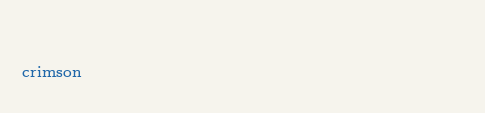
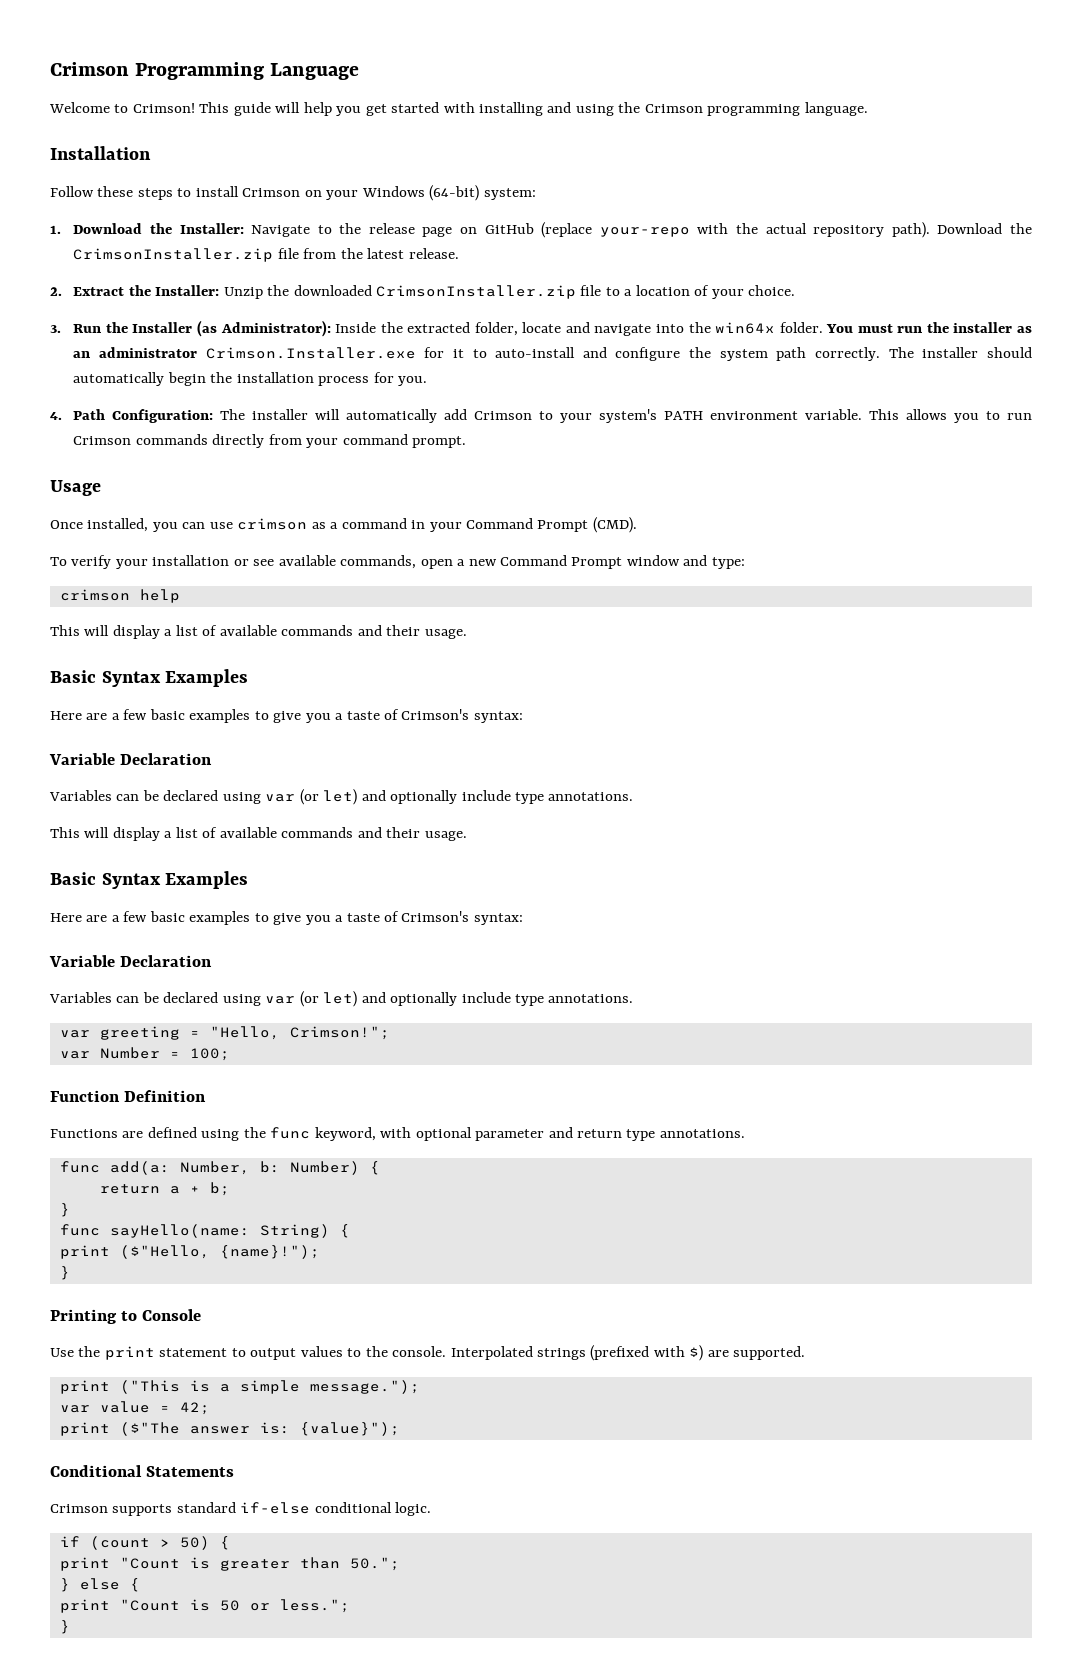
- crimson
+ Crimson Programming Language
+ Welcome to Crimson! This guide will help you get started with installing and using the Crimson programming language.
+ Installation
+ Follow these steps to install Crimson on your Windows (64-bit) system:
+ 1. Download the Installer: Navigate to the release page on GitHub (replace your-repo with the actual repository path). Download the CrimsonInstaller.zip file from the latest release.
+ 2. Extract the Installer: Unzip the downloaded CrimsonInstaller.zip file to a location of your choice.
+ 3. Run the Installer (as Administrator): Inside the extracted folder, locate and navigate into the win64x folder. You must run the installer as an administrator Crimson.Installer.exe for it to auto-install and configure the system path correctly. The installer should automatically begin the installation process for you.
+ 4. Path Configuration: The installer will automatically add Crimson to your system's PATH environment variable. This allows you to run Crimson commands directly from your command prompt.
+ Usage
+ Once installed, you can use crimson as a command in your Command Prompt (CMD).
+ To verify your installation or see available commands, open a new Command Prompt window and type:
+ crimson help
+ This will display a list of available commands and their usage.
+ Basic Syntax Examples
+ Here are a few basic examples to give you a taste of Crimson's syntax:
+ Variable Declaration
+ Variables can be declared using var (or let) and optionally include type annotations.
+ This will display a list of available commands and their usage.
+ Basic Syntax Examples
+ Here are a few basic examples to give you a taste of Crimson's syntax:
+ Variable Declaration
+ Variables can be declared using var (or let) and optionally include type annotations.
+ var greeting = "Hello, Crimson!";
+ var Number = 100;
+ Function Definition
+ Functions are defined using the func keyword, with optional parameter and return type annotations.
+ func add(a: Number, b: Number) {
+ return a + b;
+ }
+ func sayHello(name: String) {
+ print ($"Hello, {name}!");
+ }
+ Printing to Console
+ Use the print statement to output values to the console. Interpolated strings (prefixed with $) are supported.
+ print ("This is a simple message.");
+ var value = 42;
+ print ($"The answer is: {value}");
+ Conditional Statements
+ Crimson supports standard if-else conditional logic.
+ if (count > 50) {
+ print "Count is greater than 50.";
+ } else {
+ print "Count is 50 or less.";
+ }

